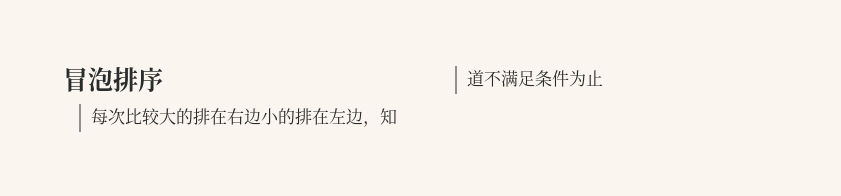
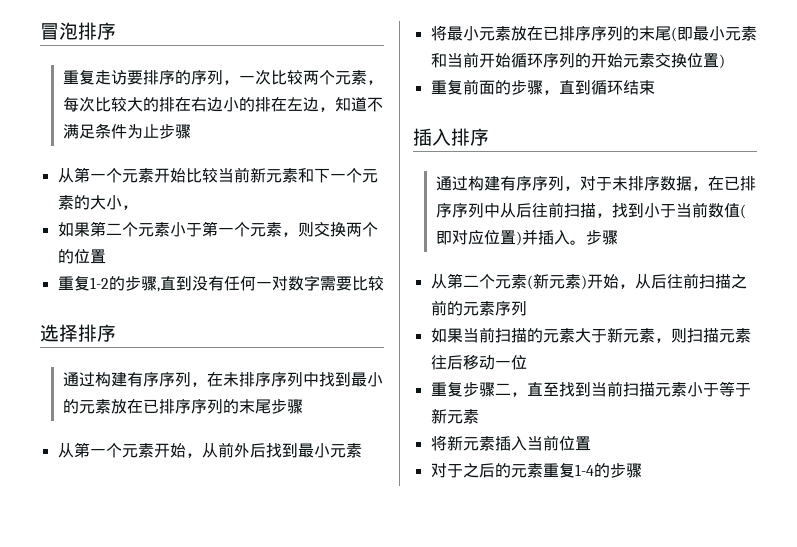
- 每次比较大的排在右边小的排在左边，知道不满足条件为止
+ 重复走访要排序的序列，一次比较两个元素，每次比较大的排在右边小的排在左边，知道不满足条件为止步骤
+ 从第一个元素开始比较当前新元素和下一个元素的大小，
+ 如果第二个元素小于第一个元素，则交换两个的位置
+ 重复1-2的步骤,直到没有任何一对数字需要比较
+ 选择排序
+ 通过构建有序序列，在未排序序列中找到最小的元素放在已排序序列的末尾步骤
+ 从第一个元素开始，从前外后找到最小元素
+ 将最小元素放在已排序序列的末尾(即最小元素和当前开始循环序列的开始元素交换位置)
+ 重复前面的步骤，直到循环结束
+ 插入排序
+ 通过构建有序序列，对于未排序数据，在已排序序列中从后往前扫描，找到小于当前数值(即对应位置)并插入。步骤
+ 从第二个元素(新元素)开始，从后往前扫描之前的元素序列
+ 如果当前扫描的元素大于新元素，则扫描元素往后移动一位
+ 重复步骤二，直至找到当前扫描元素小于等于新元素
+ 将新元素插入当前位置
+ 对于之后的元素重复1-4的步骤

